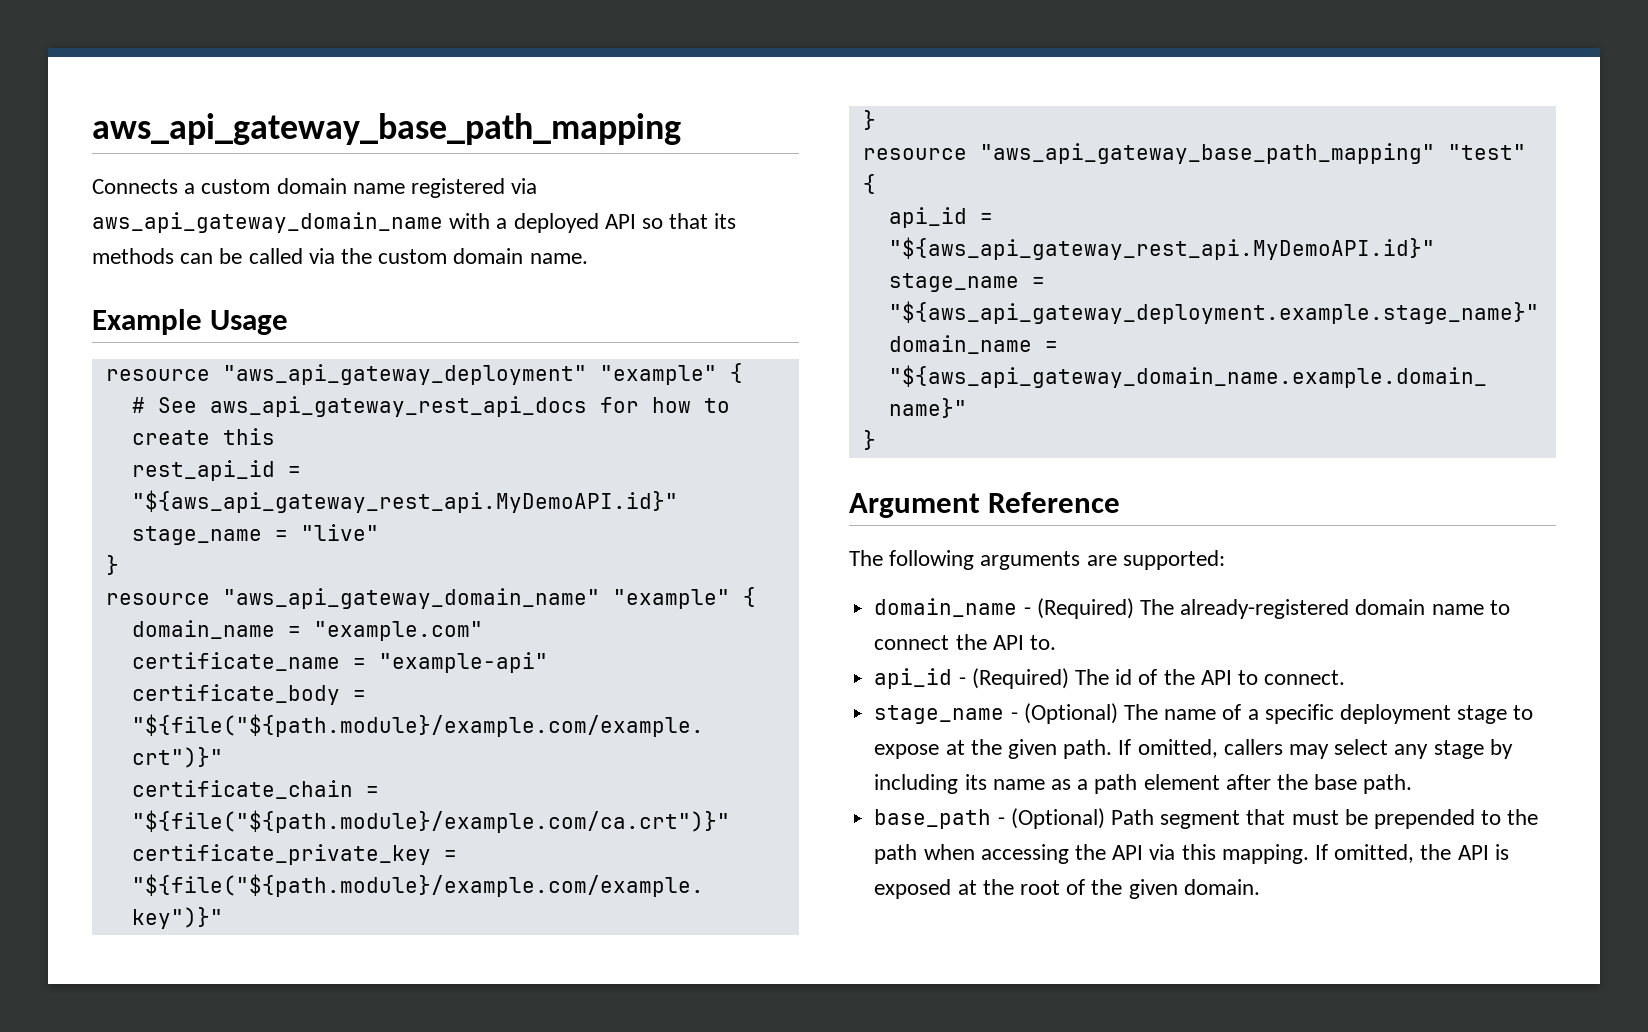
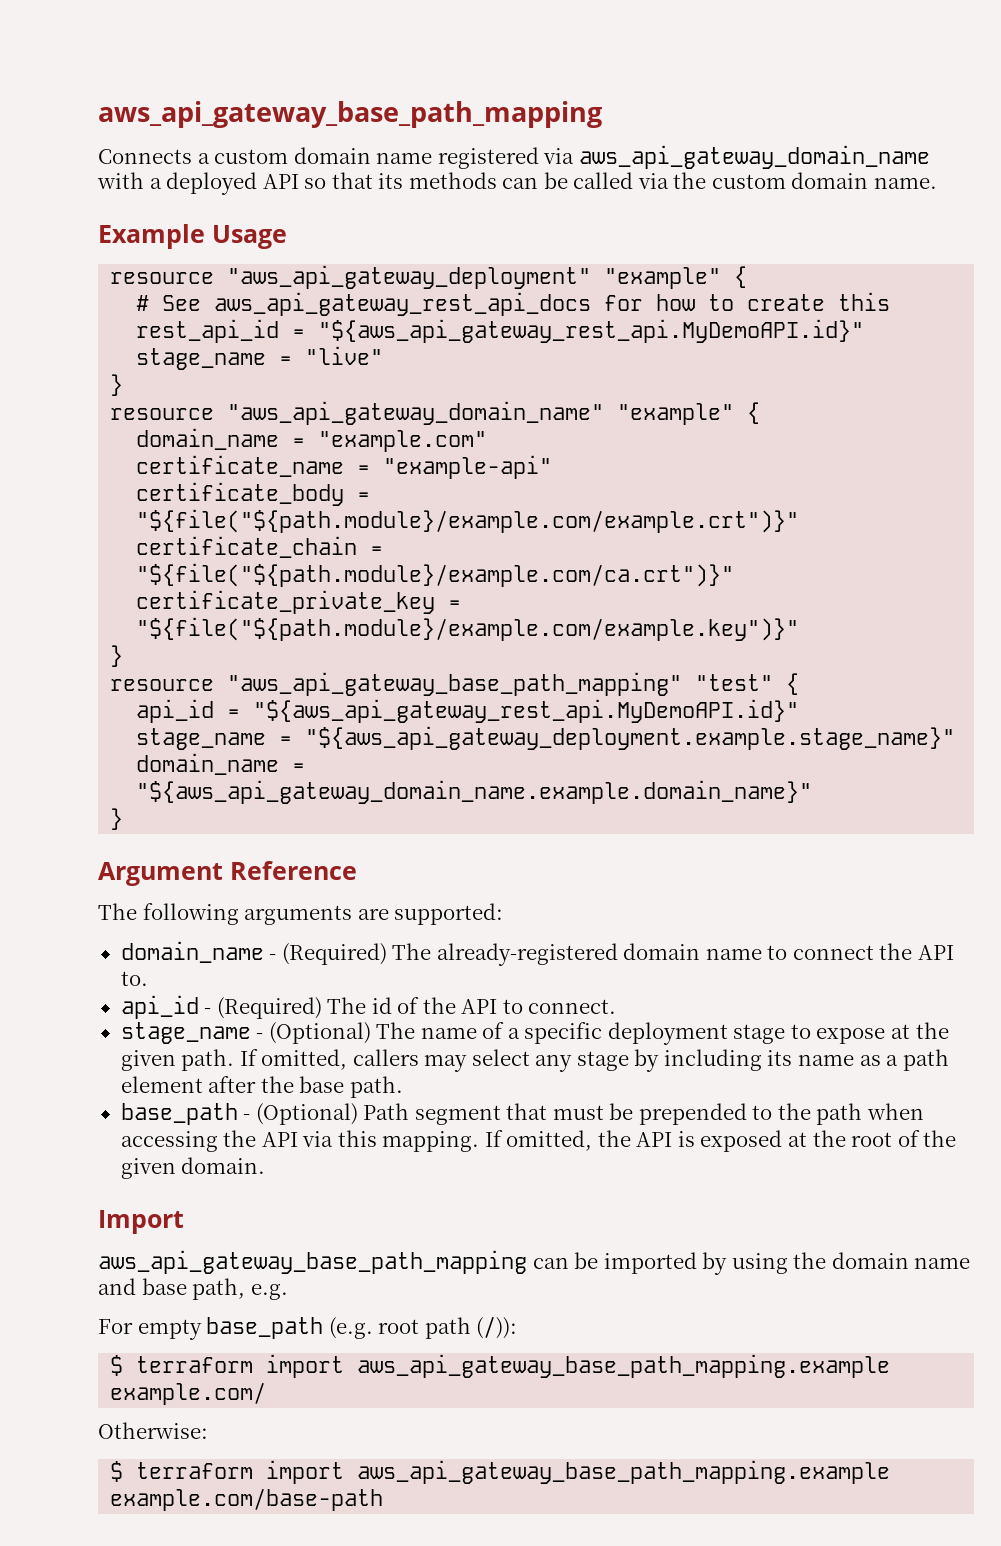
+ Import
+ aws_api_gateway_base_path_mapping can be imported by using the domain name and base path, e.g.
+ For empty base_path (e.g. root path (/)):
+ $ terraform import aws_api_gateway_base_path_mapping.example example.com/
+ Otherwise:
+ $ terraform import aws_api_gateway_base_path_mapping.example example.com/base-path

